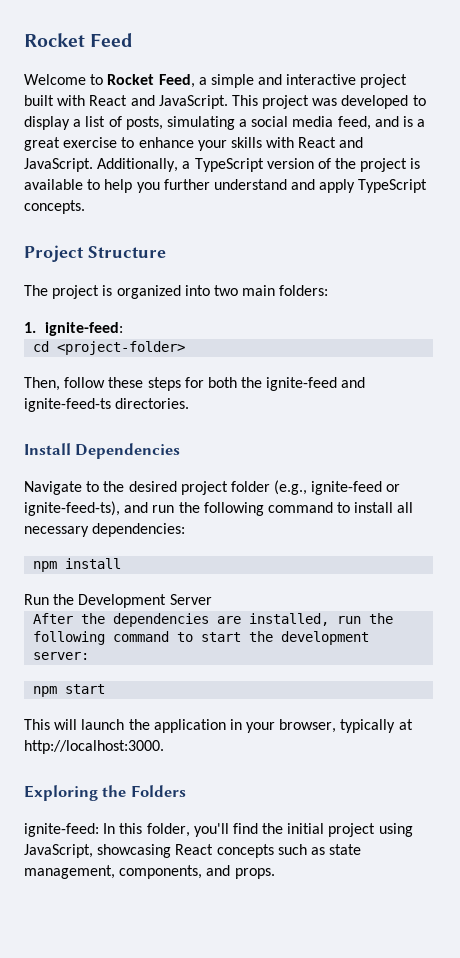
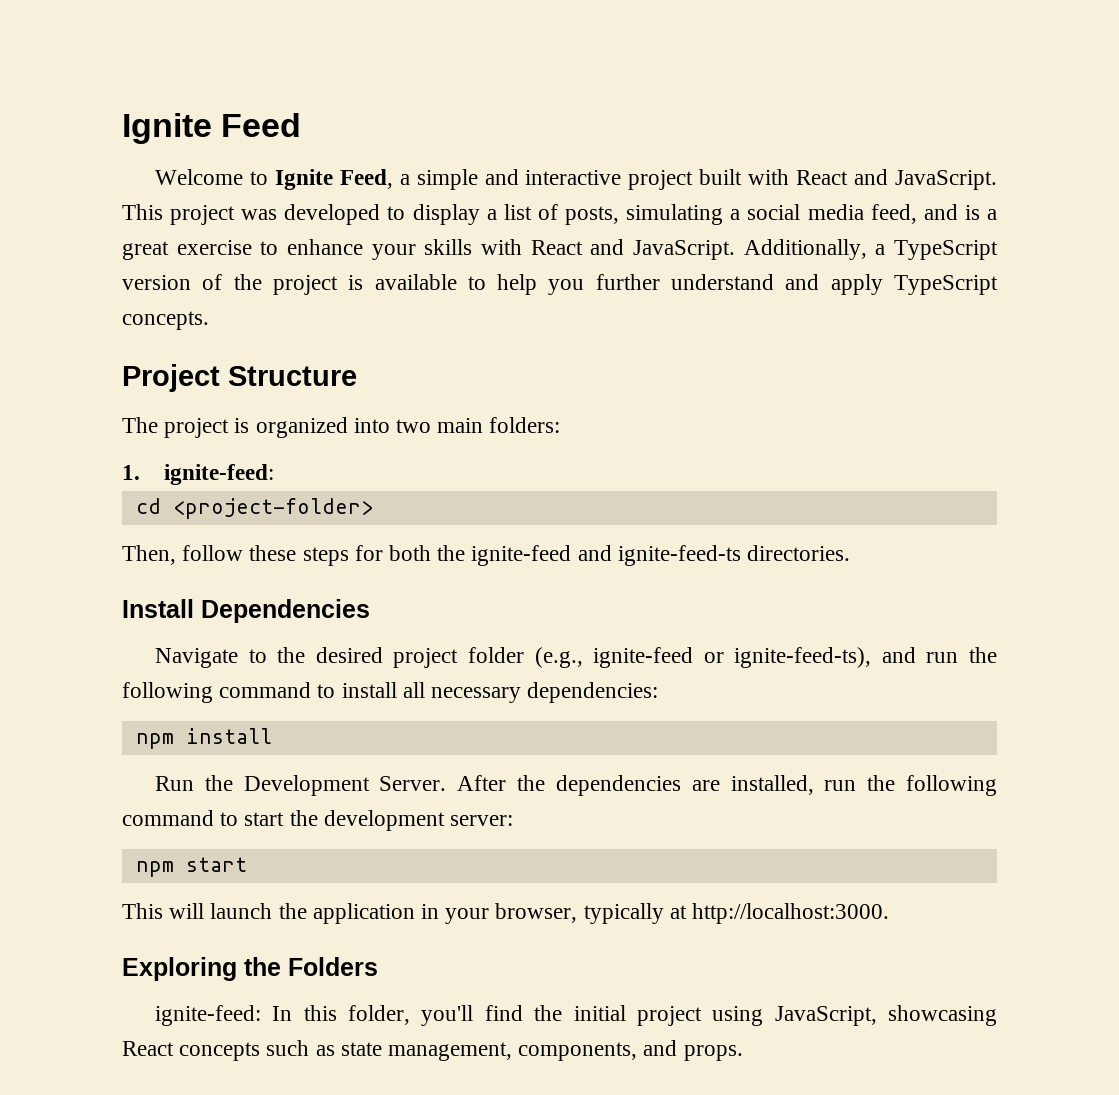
- Rocket Feed
+ Ignite Feed
- Welcome to Rocket Feed, a simple and interactive project built with React and JavaScript.
+ Welcome to Ignite Feed, a simple and interactive project built with React and JavaScript.
- Run the Development Server
- After the dependencies are installed, run the following command to start the development server:
+ Run the Development Server. After the dependencies are installed, run the following command to start the development server:

